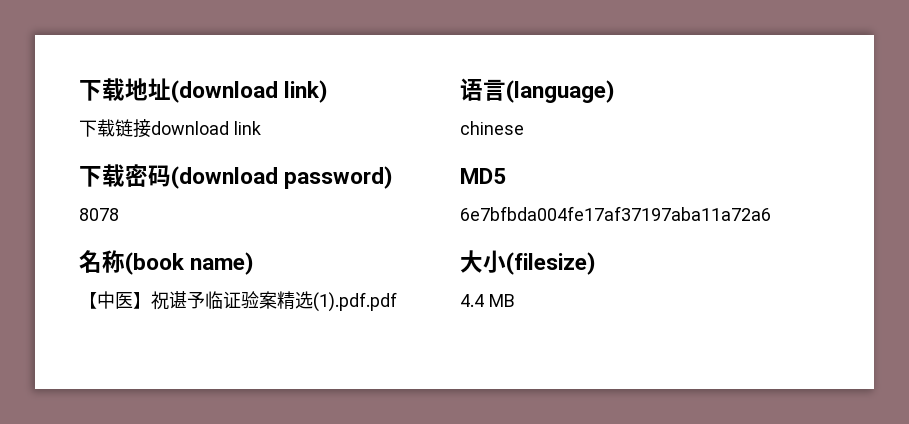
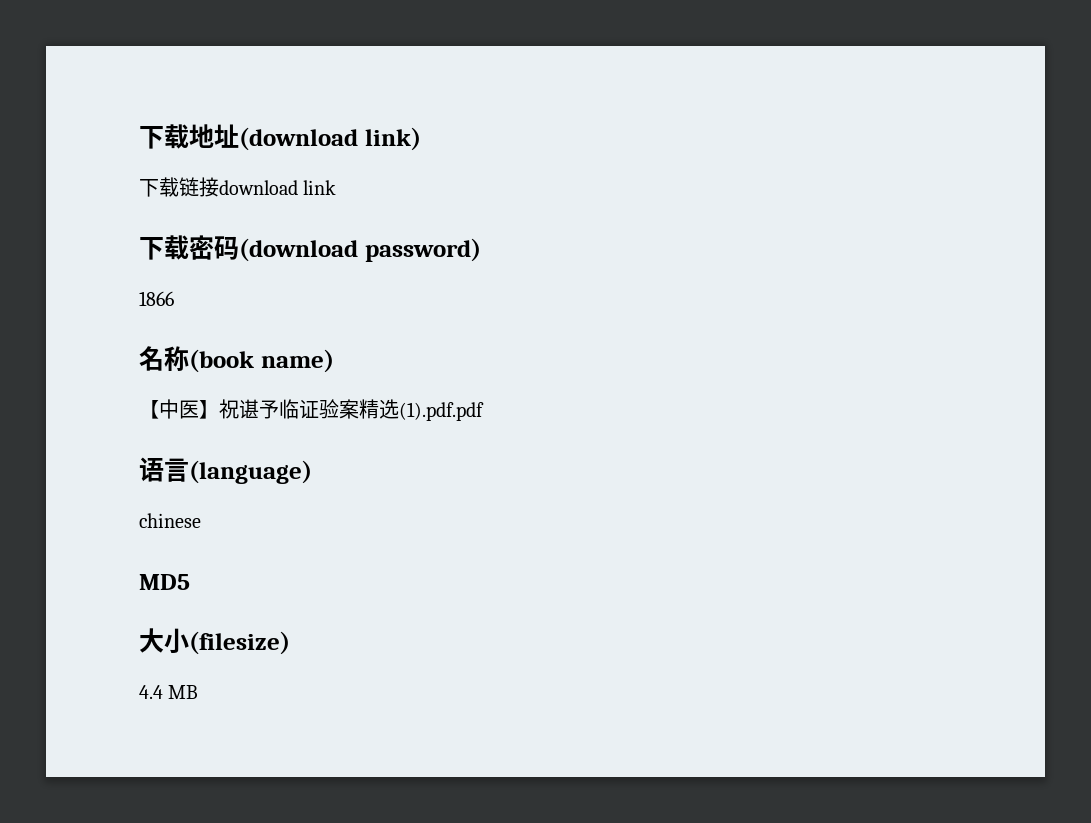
- 8078
+ 1866
- 6e7bfbda004fe17af37197aba11a72a6

